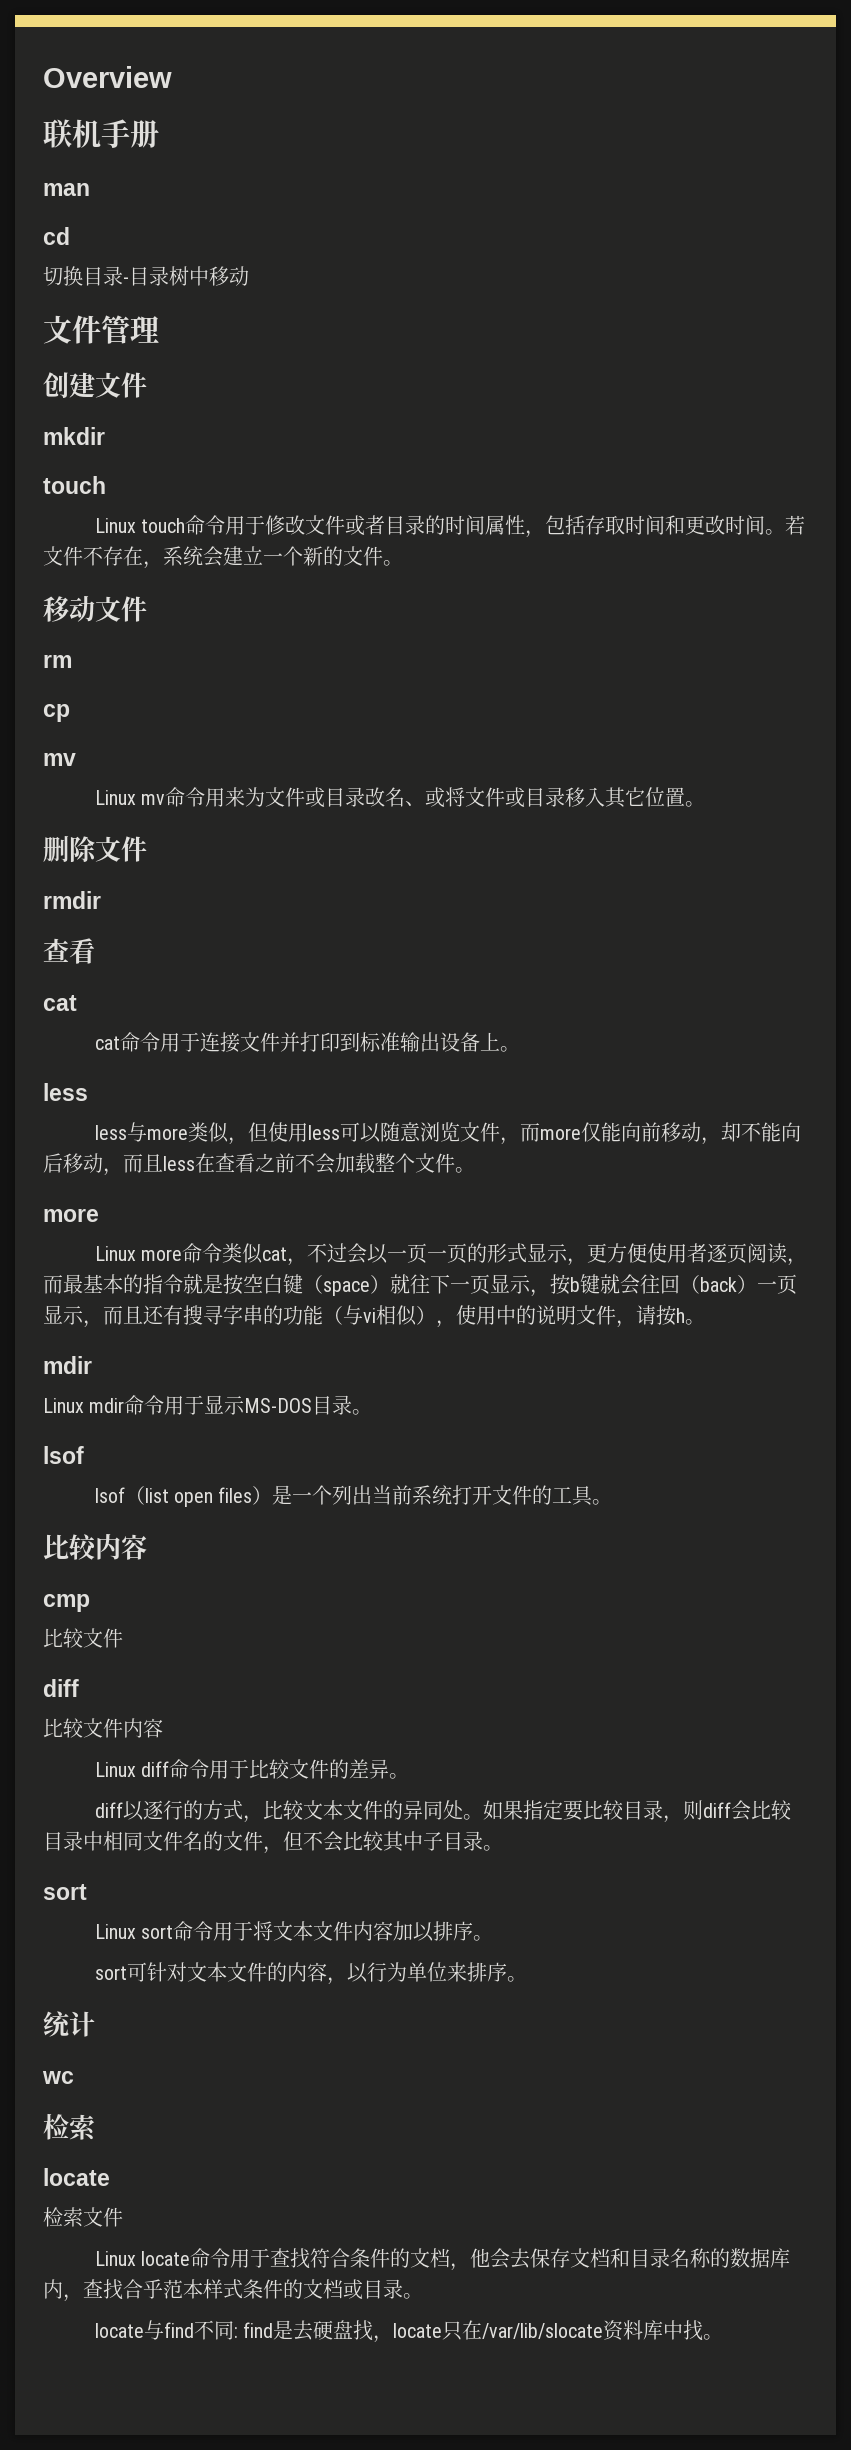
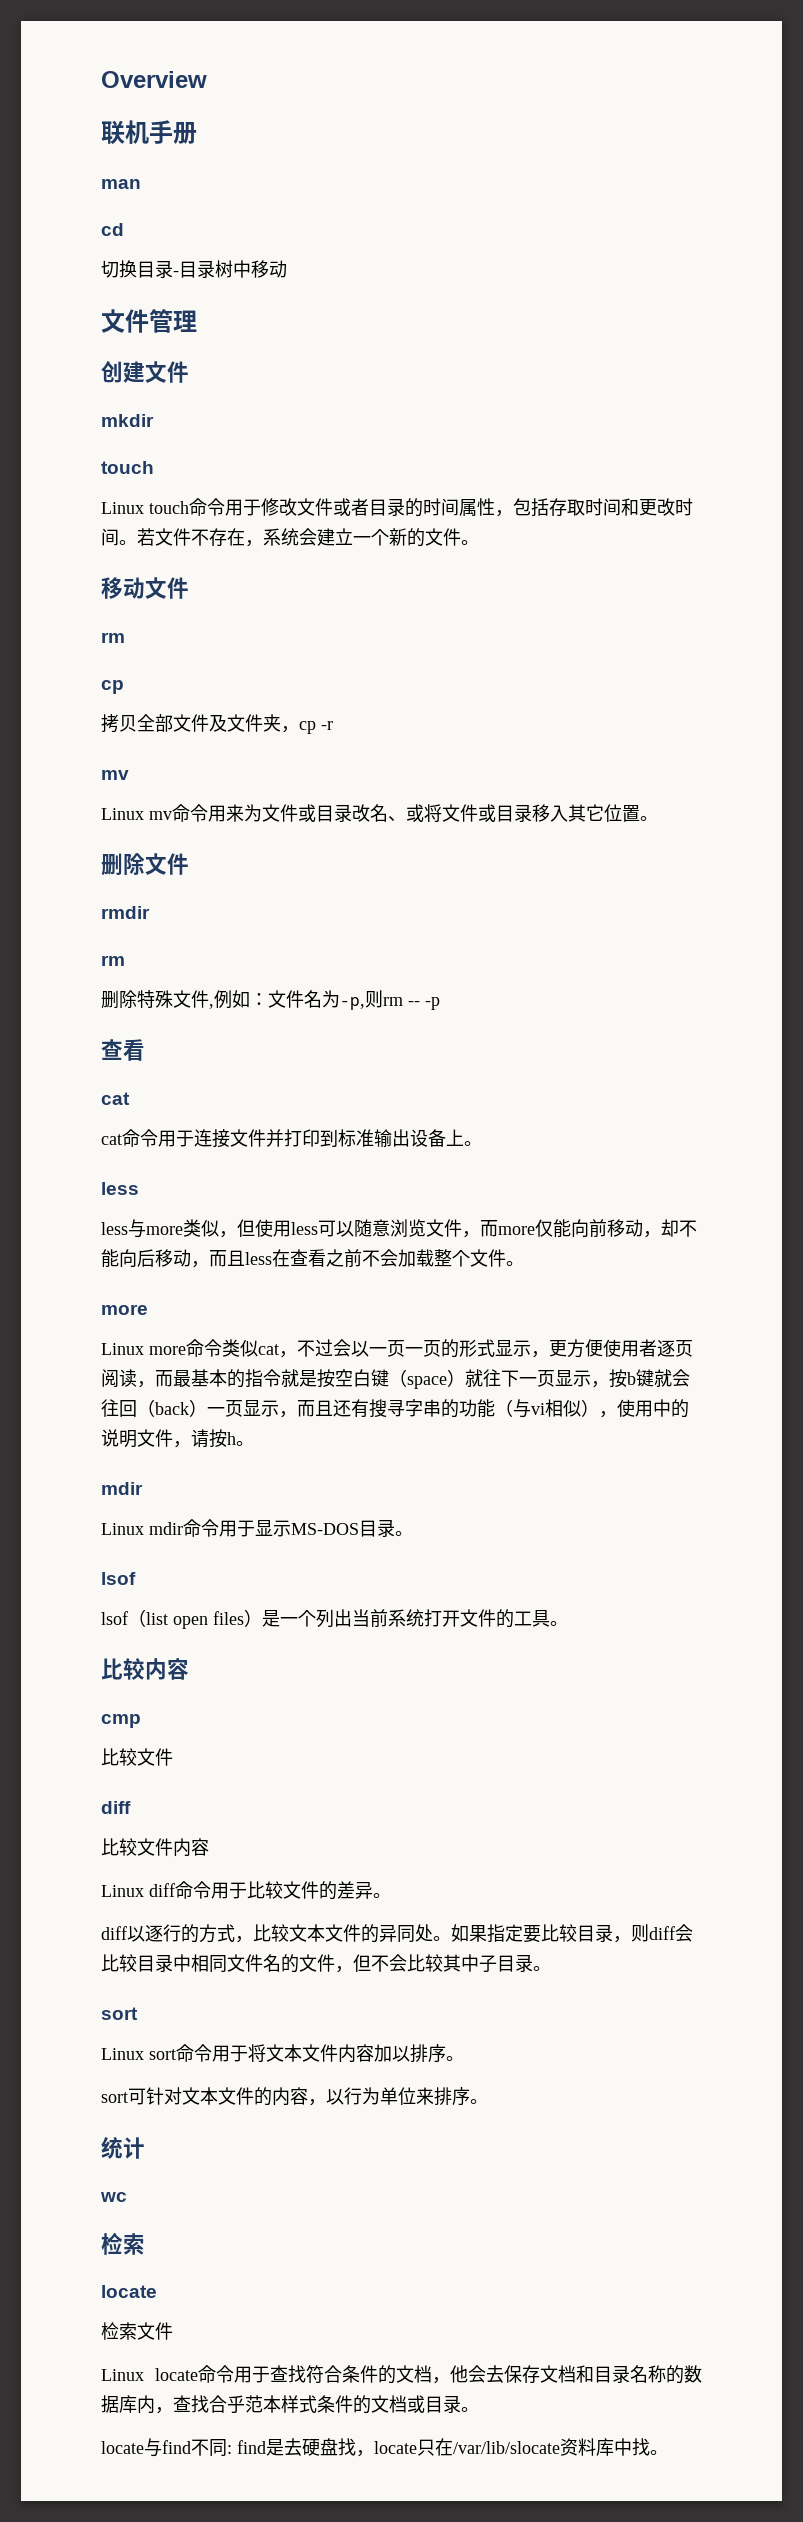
+ 拷贝全部文件及文件夹，cp -r
  rmdir
+ rm
+ 删除特殊文件,例如：文件名为-p,则rm -- -p

